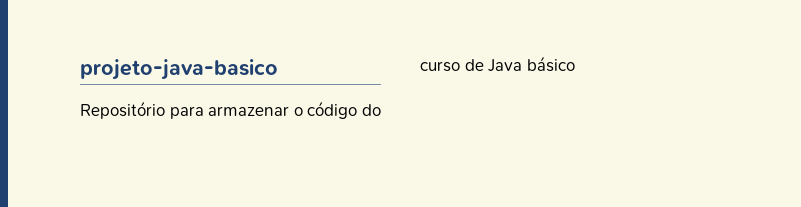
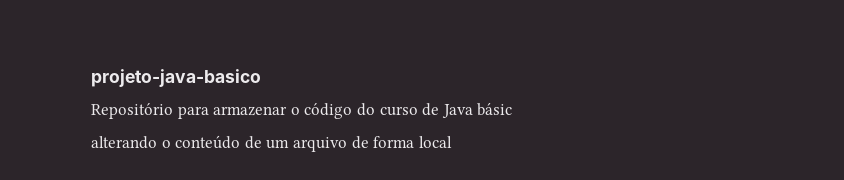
- Repositório para armazenar o código do curso de Java básico
+ Repositório para armazenar o código do curso de Java básic
+ alterando o conteúdo de um arquivo de forma local

